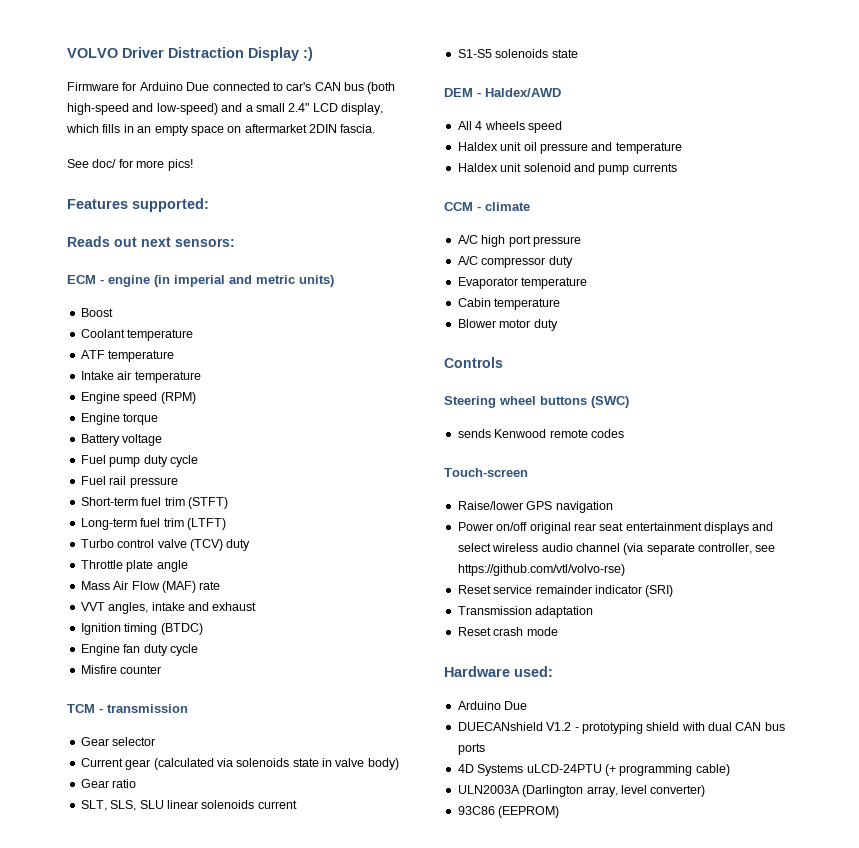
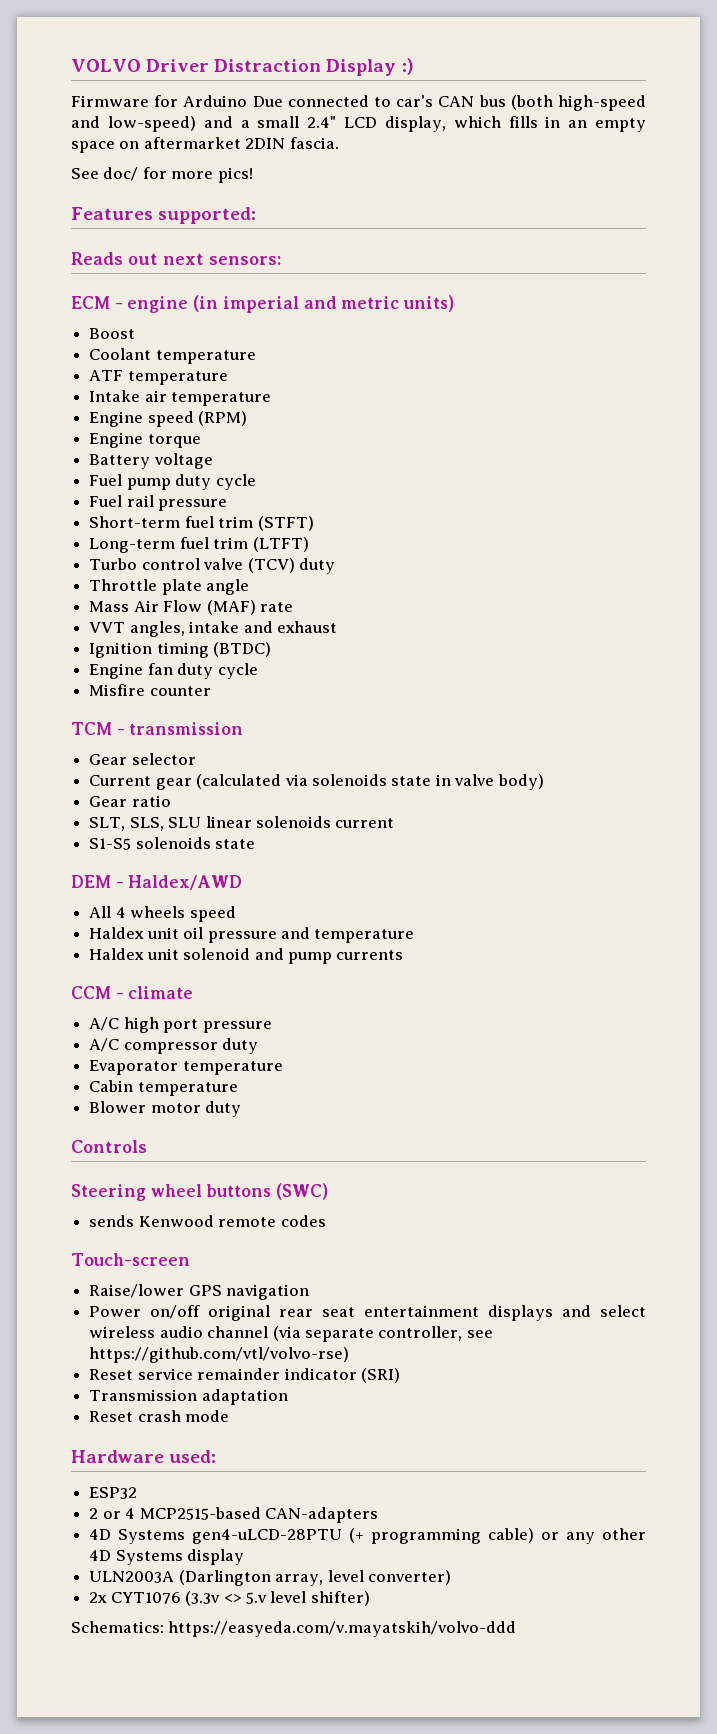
  Hardware used:
- Arduino Due
- DUECANshield V1.2 - prototyping shield with dual CAN bus ports
- 4D Systems uLCD-24PTU (+ programming cable)
+ ESP32
+ 2 or 4 MCP2515-based CAN-adapters
+ 4D Systems gen4-uLCD-28PTU (+ programming cable) or any other 4D Systems display
- 93C86 (EEPROM)
+ 2x CYT1076 (3.3v <> 5.v level shifter)
+ Schematics: https://easyeda.com/v.mayatskih/volvo-ddd

